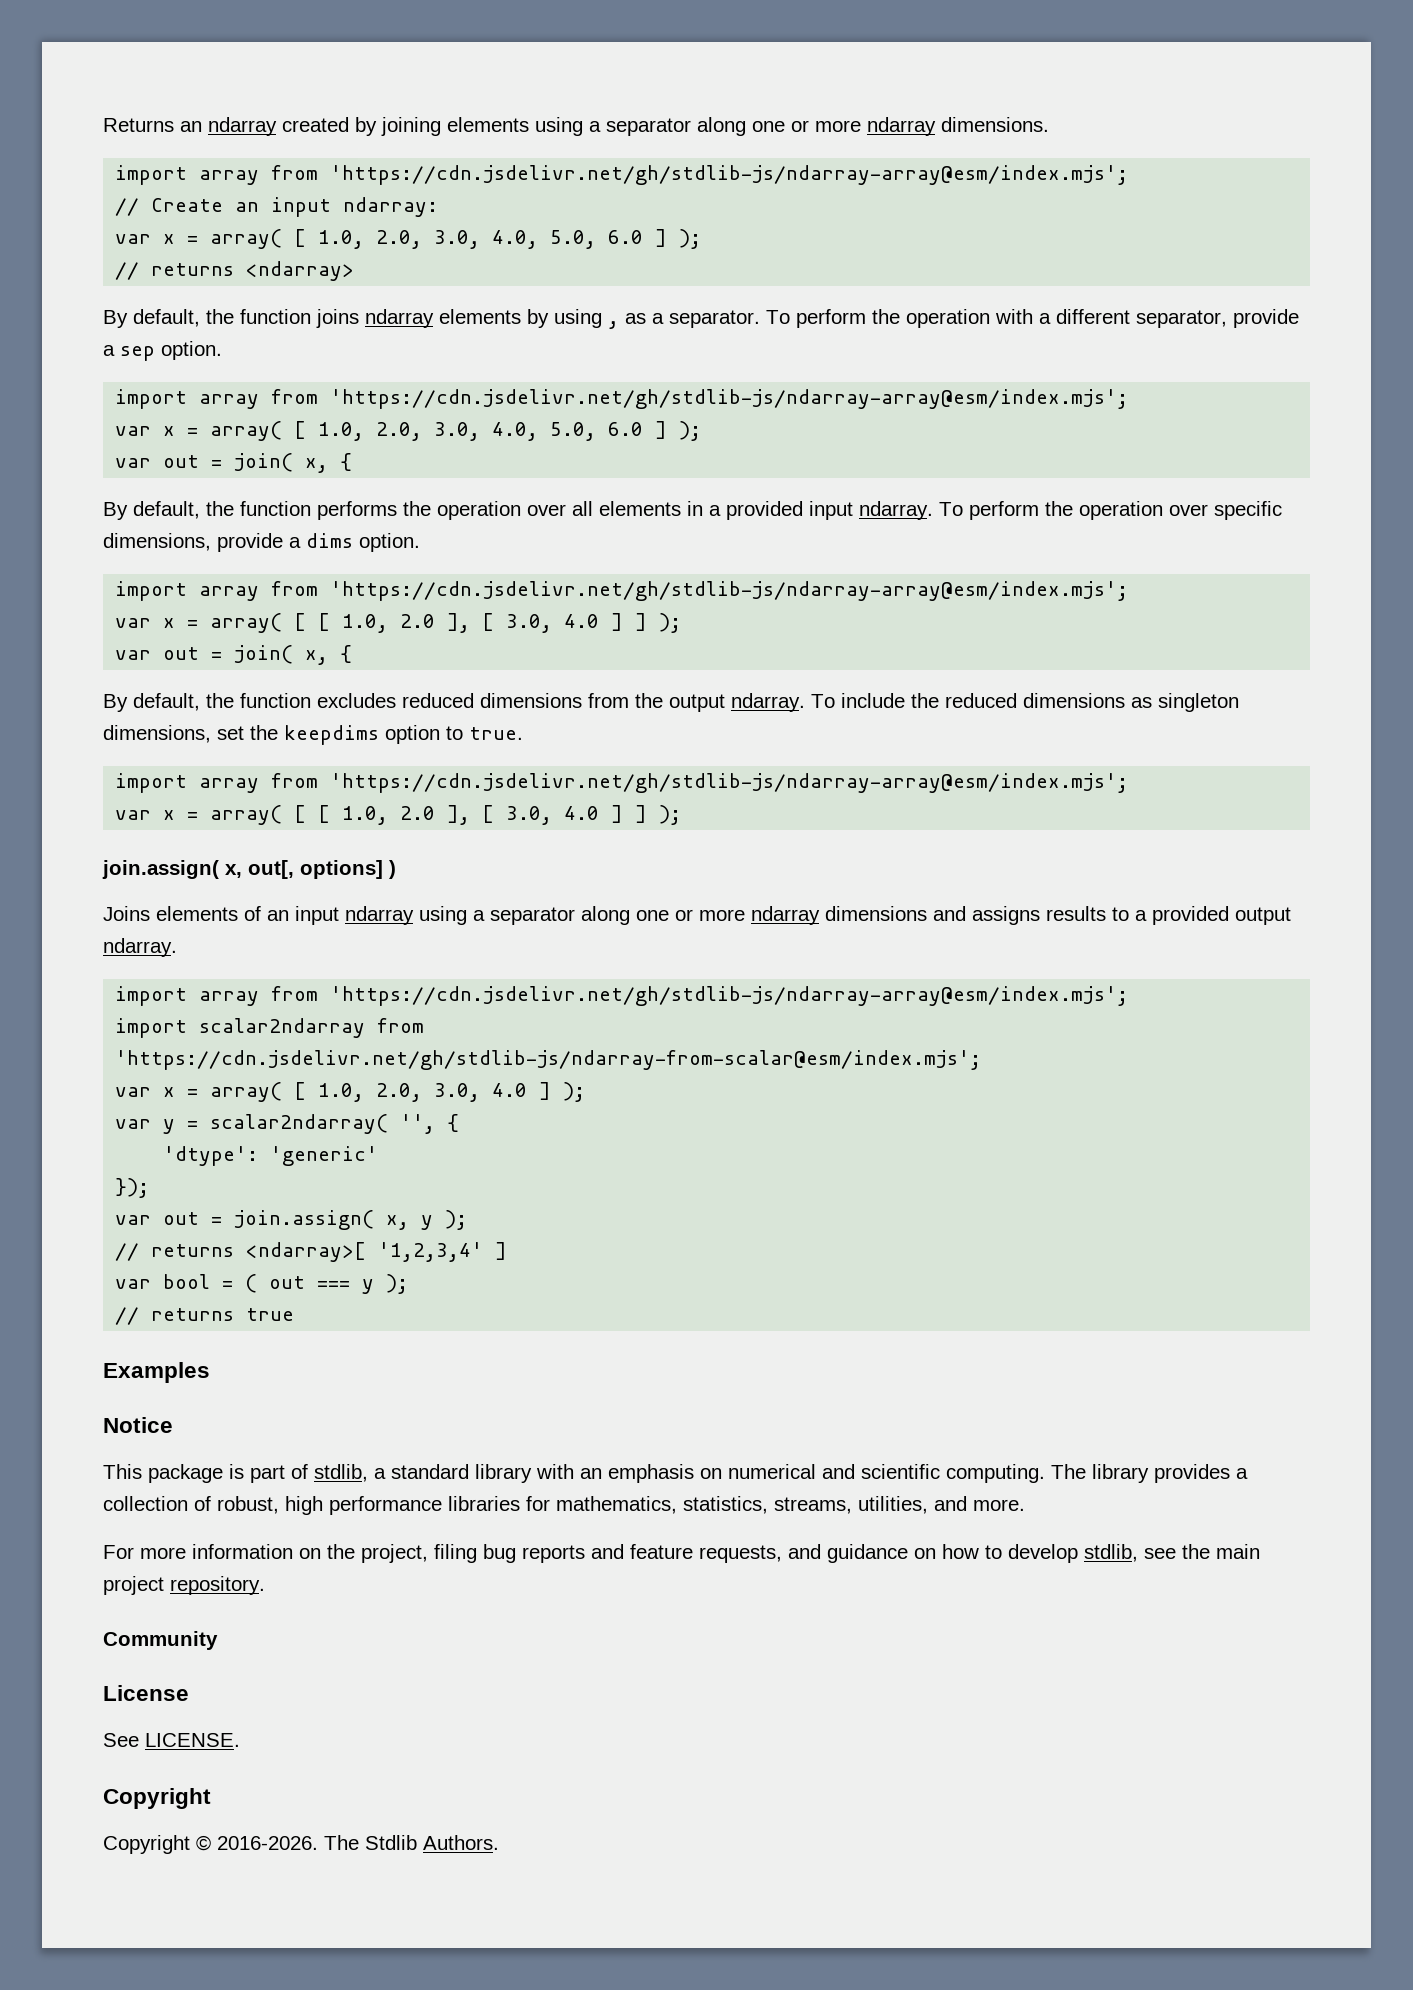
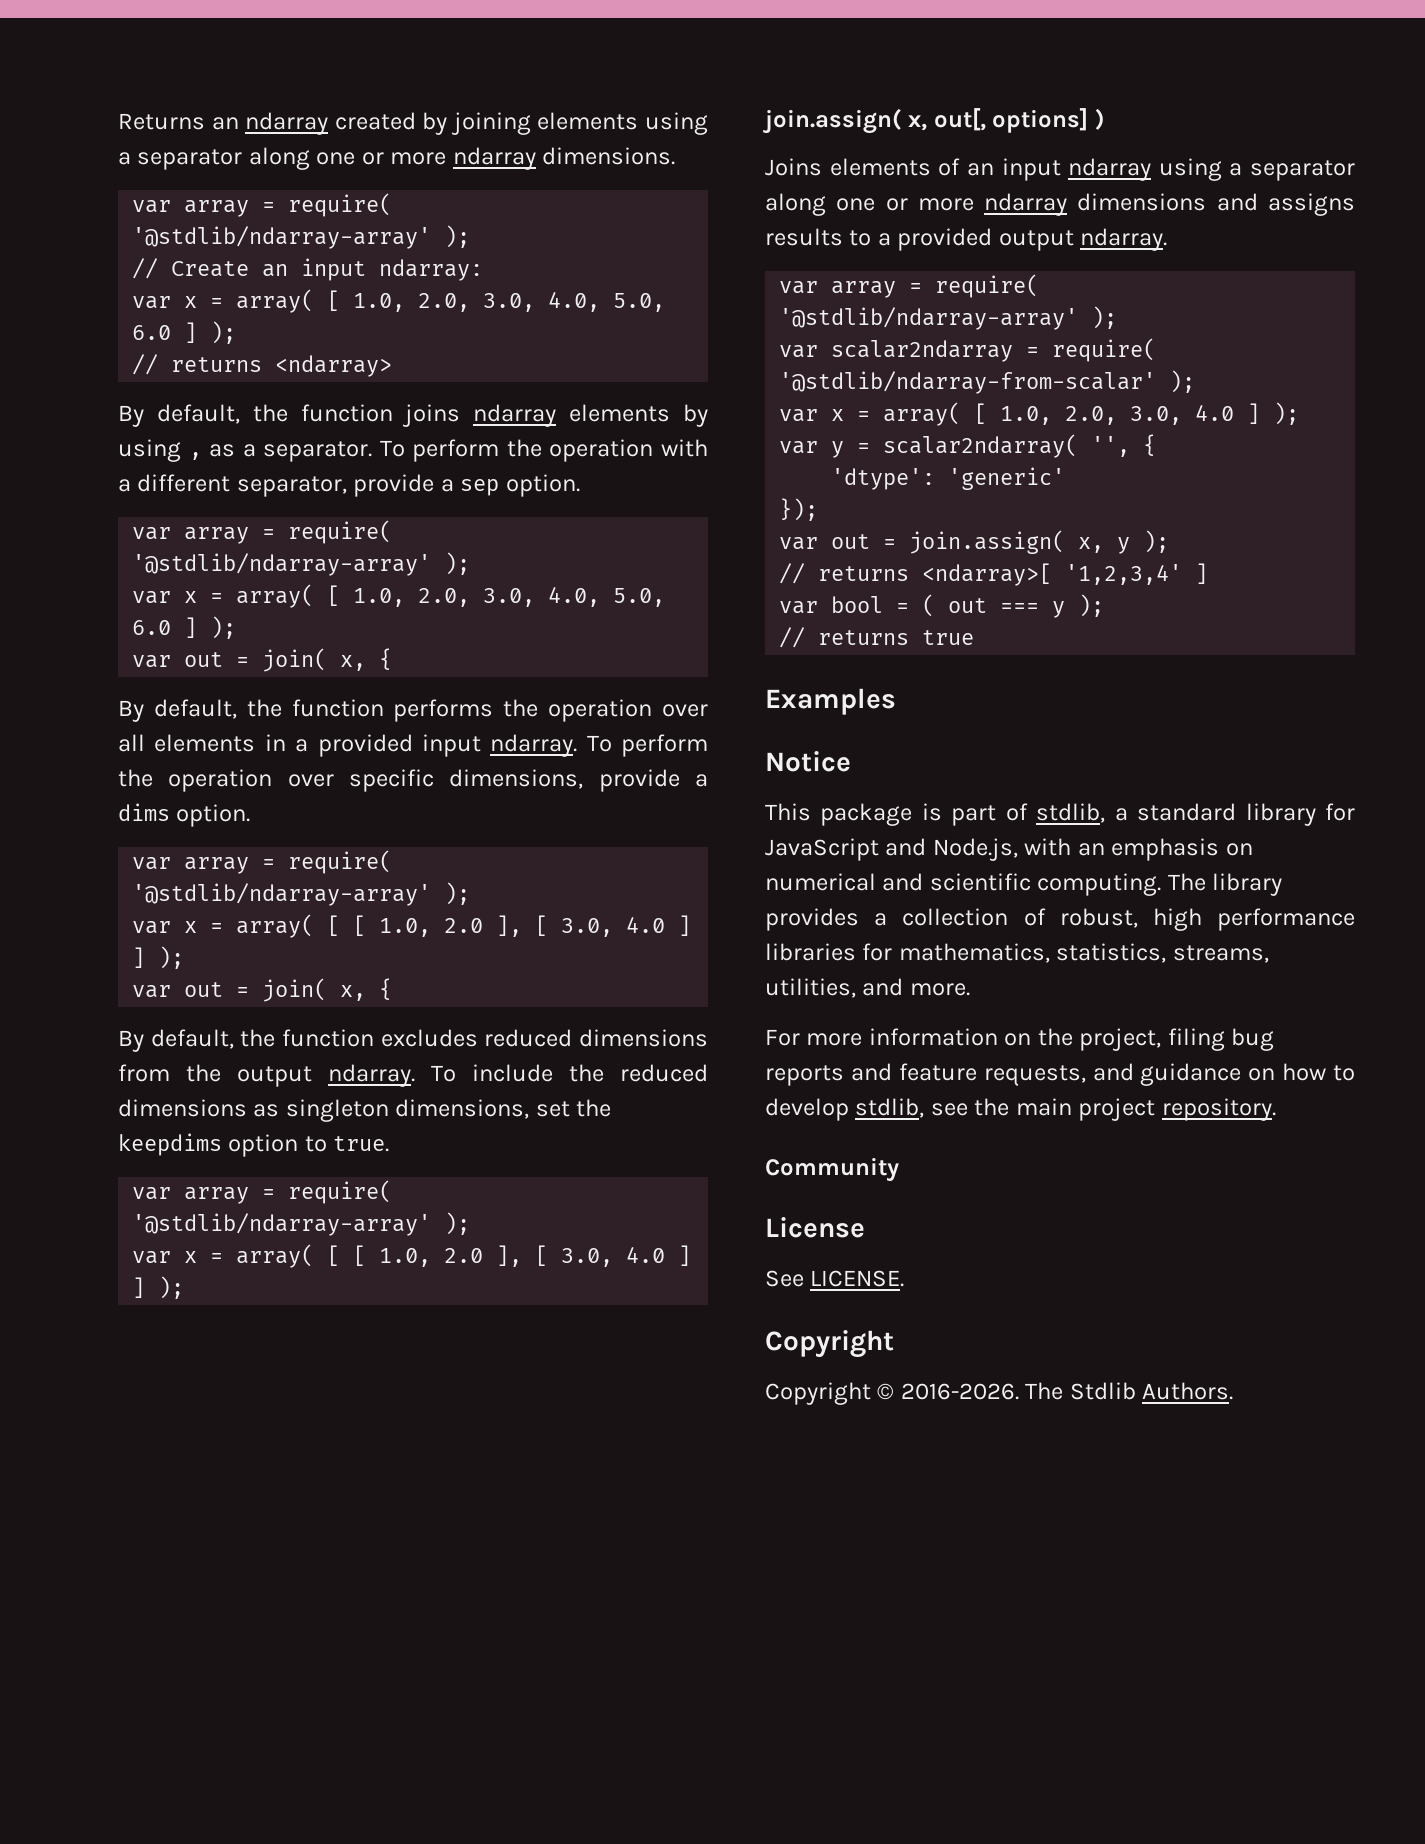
  Returns an ndarray created by joining elements using a separator along one or more ndarray dimensions.
- import array from 'https://cdn.jsdelivr.net/gh/stdlib-js/ndarray-array@esm/index.mjs';
+ var array = require( '@stdlib/ndarray-array' );
  To perform the operation with a different separator, provide a sep option.
- import array from 'https://cdn.jsdelivr.net/gh/stdlib-js/ndarray-array@esm/index.mjs';
+ var array = require( '@stdlib/ndarray-array' );
  To perform the operation over specific dimensions, provide a dims option.
- import array from 'https://cdn.jsdelivr.net/gh/stdlib-js/ndarray-array@esm/index.mjs';
+ var array = require( '@stdlib/ndarray-array' );
  To include the reduced dimensions as singleton dimensions, set the keepdims option to true.
- import array from 'https://cdn.jsdelivr.net/gh/stdlib-js/ndarray-array@esm/index.mjs';
+ var array = require( '@stdlib/ndarray-array' );
  Joins elements of an input ndarray using a separator along one or more ndarray dimensions and assigns results to a provided output ndarray.
- import array from 'https://cdn.jsdelivr.net/gh/stdlib-js/ndarray-array@esm/index.mjs';
- import scalar2ndarray from 'https://cdn.jsdelivr.net/gh/stdlib-js/ndarray-from-scalar@esm/index.mjs';
+ var array = require( '@stdlib/ndarray-array' );
+ var scalar2ndarray = require( '@stdlib/ndarray-from-scalar' );
- This package is part of stdlib, a standard library with an emphasis on numerical and scientific computing.
+ This package is part of stdlib, a standard library for JavaScript and Node.js, with an emphasis on numerical and scientific computing.

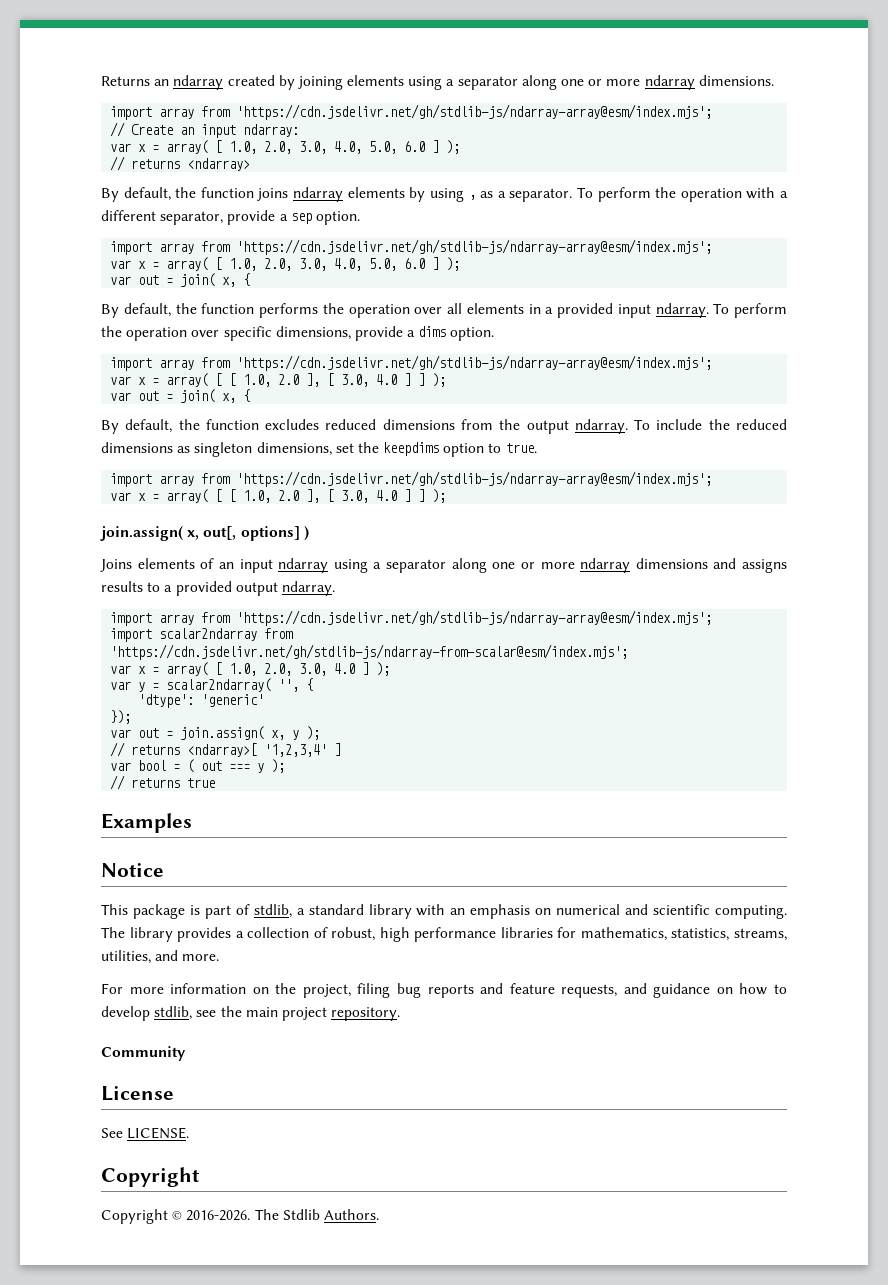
  Returns an ndarray created by joining elements using a separator along one or more ndarray dimensions.
- var array = require( '@stdlib/ndarray-array' );
+ import array from 'https://cdn.jsdelivr.net/gh/stdlib-js/ndarray-array@esm/index.mjs';
  To perform the operation with a different separator, provide a sep option.
- var array = require( '@stdlib/ndarray-array' );
+ import array from 'https://cdn.jsdelivr.net/gh/stdlib-js/ndarray-array@esm/index.mjs';
  To perform the operation over specific dimensions, provide a dims option.
- var array = require( '@stdlib/ndarray-array' );
+ import array from 'https://cdn.jsdelivr.net/gh/stdlib-js/ndarray-array@esm/index.mjs';
  To include the reduced dimensions as singleton dimensions, set the keepdims option to true.
- var array = require( '@stdlib/ndarray-array' );
+ import array from 'https://cdn.jsdelivr.net/gh/stdlib-js/ndarray-array@esm/index.mjs';
  Joins elements of an input ndarray using a separator along one or more ndarray dimensions and assigns results to a provided output ndarray.
- var array = require( '@stdlib/ndarray-array' );
- var scalar2ndarray = require( '@stdlib/ndarray-from-scalar' );
+ import array from 'https://cdn.jsdelivr.net/gh/stdlib-js/ndarray-array@esm/index.mjs';
+ import scalar2ndarray from 'https://cdn.jsdelivr.net/gh/stdlib-js/ndarray-from-scalar@esm/index.mjs';
- This package is part of stdlib, a standard library for JavaScript and Node.js, with an emphasis on numerical and scientific computing.
+ This package is part of stdlib, a standard library with an emphasis on numerical and scientific computing.

